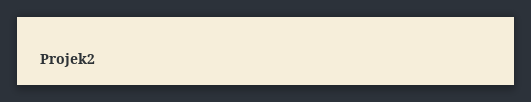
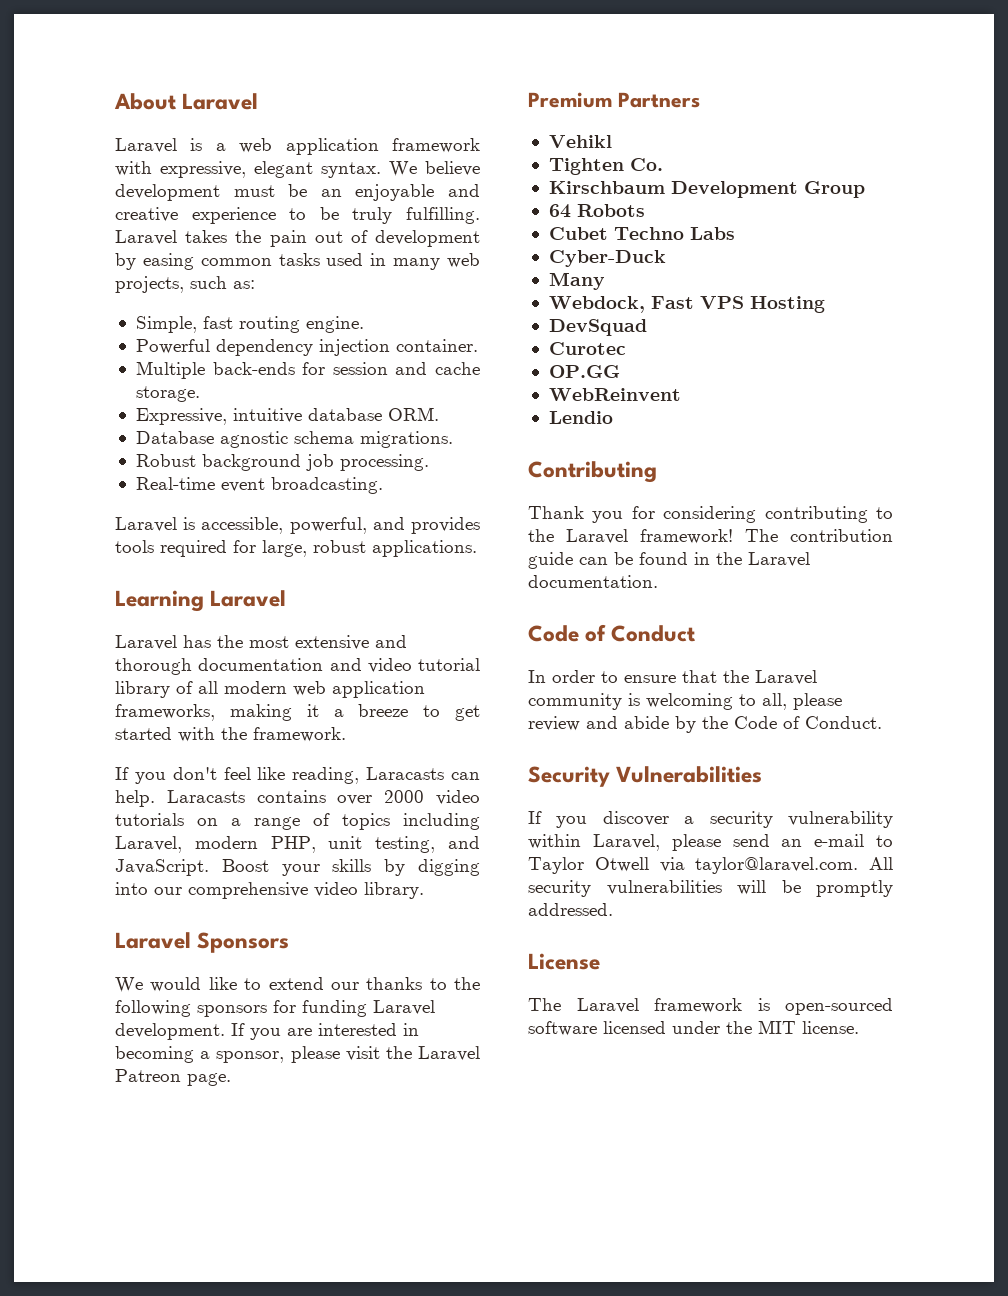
- Projek2
+ About Laravel
+ Laravel is a web application framework with expressive, elegant syntax. We believe development must be an enjoyable and creative experience to be truly fulfilling. Laravel takes the pain out of development by easing common tasks used in many web projects, such as:
+ Simple, fast routing engine.
+ Powerful dependency injection container.
+ Multiple back-ends for session and cache storage.
+ Expressive, intuitive database ORM.
+ Database agnostic schema migrations.
+ Robust background job processing.
+ Real-time event broadcasting.
+ Laravel is accessible, powerful, and provides tools required for large, robust applications.
+ Learning Laravel
+ Laravel has the most extensive and thorough documentation and video tutorial library of all modern web application frameworks, making it a breeze to get started with the framework.
+ If you don't feel like reading, Laracasts can help. Laracasts contains over 2000 video tutorials on a range of topics including Laravel, modern PHP, unit testing, and JavaScript. Boost your skills by digging into our comprehensive video library.
+ Laravel Sponsors
+ We would like to extend our thanks to the following sponsors for funding Laravel development. If you are interested in becoming a sponsor, please visit the Laravel Patreon page.
+ Premium Partners
+ Vehikl
+ Tighten Co.
+ Kirschbaum Development Group
+ 64 Robots
+ Cubet Techno Labs
+ Cyber-Duck
+ Many
+ Webdock, Fast VPS Hosting
+ DevSquad
+ Curotec
+ OP.GG
+ WebReinvent
+ Lendio
+ Contributing
+ Thank you for considering contributing to the Laravel framework! The contribution guide can be found in the Laravel documentation.
+ Code of Conduct
+ In order to ensure that the Laravel community is welcoming to all, please review and abide by the Code of Conduct.
+ Security Vulnerabilities
+ If you discover a security vulnerability within Laravel, please send an e-mail to Taylor Otwell via taylor@laravel.com. All security vulnerabilities will be promptly addressed.
+ License
+ The Laravel framework is open-sourced software licensed under the MIT license.

